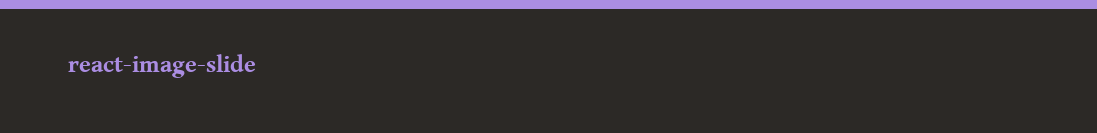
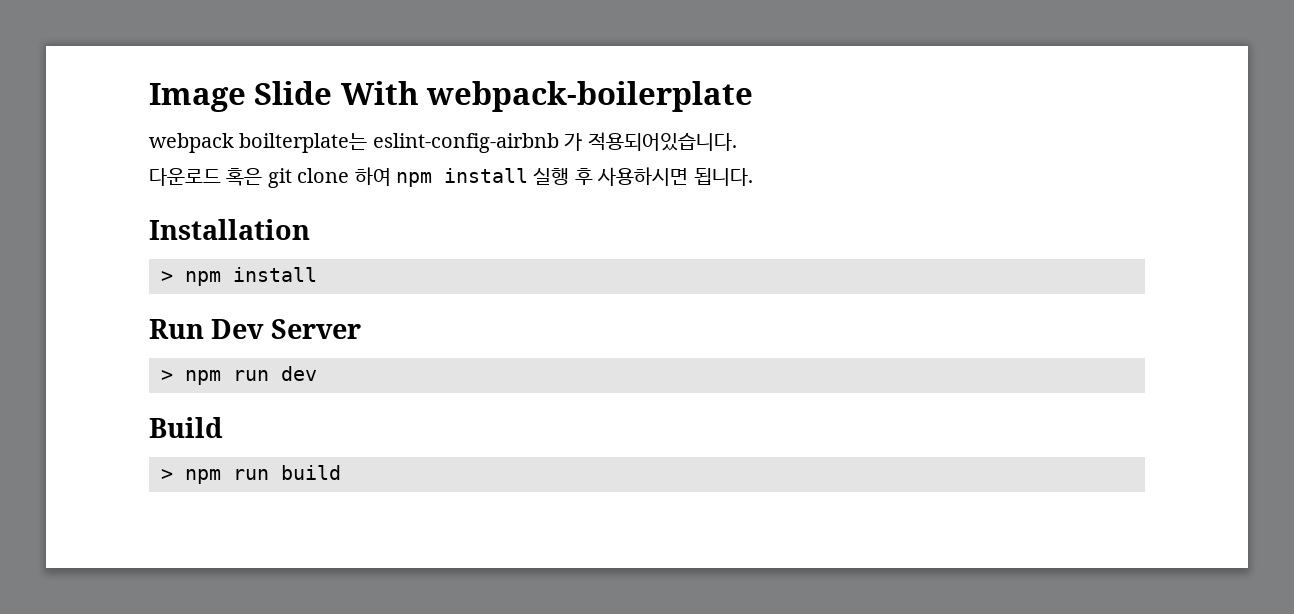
- react-image-slide
+ Image Slide With webpack-boilerplate
+ webpack boilterplate는 eslint-config-airbnb 가 적용되어있습니다.
+ 다운로드 혹은 git clone 하여 npm install 실행 후 사용하시면 됩니다.
+ Installation
+ > npm install
+ Run Dev Server
+ > npm run dev
+ Build
+ > npm run build

